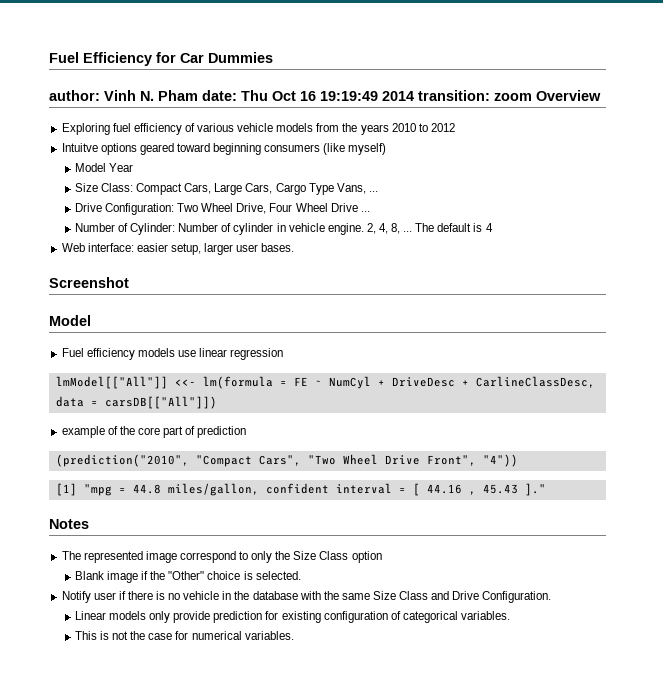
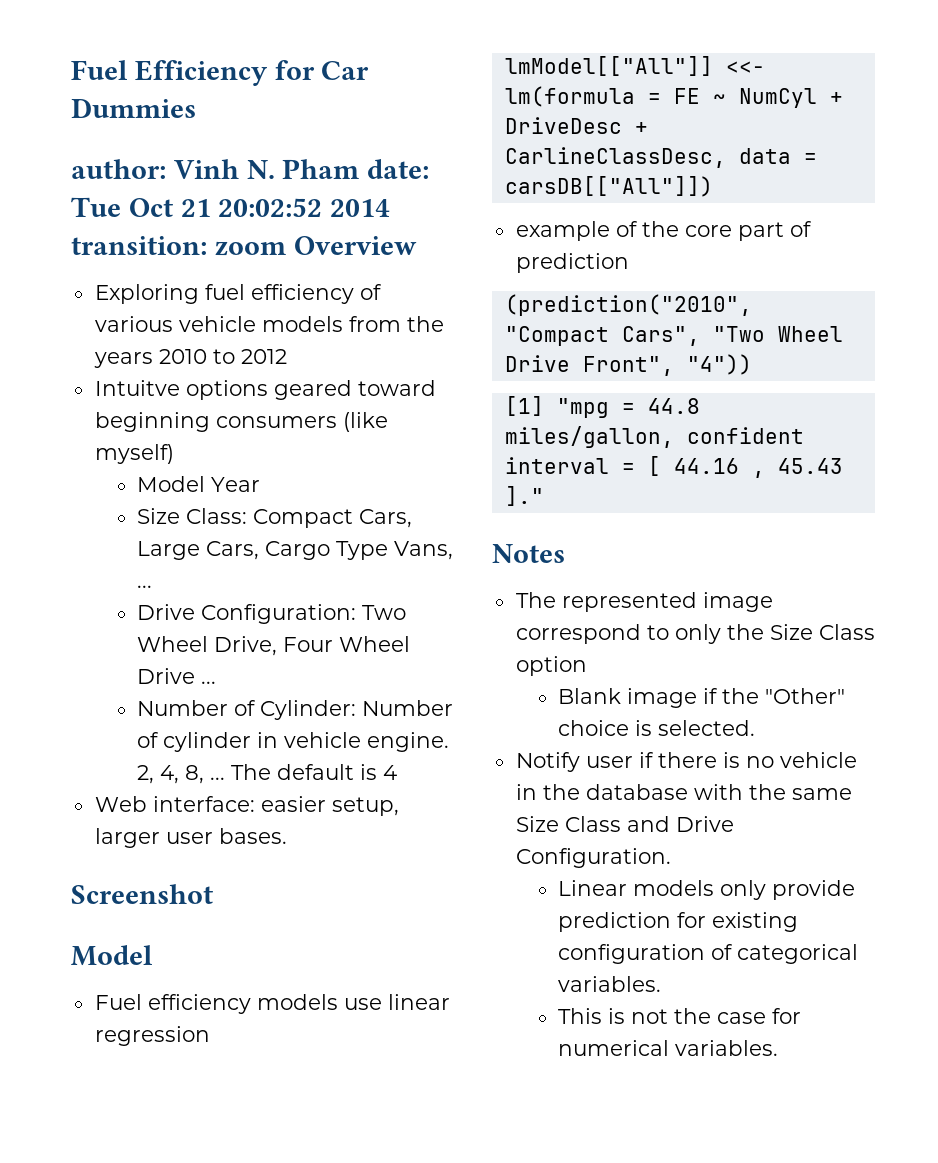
- author: Vinh N. Pham date: Thu Oct 16 19:19:49 2014 transition: zoom Overview
+ author: Vinh N. Pham date: Tue Oct 21 20:02:52 2014 transition: zoom Overview

